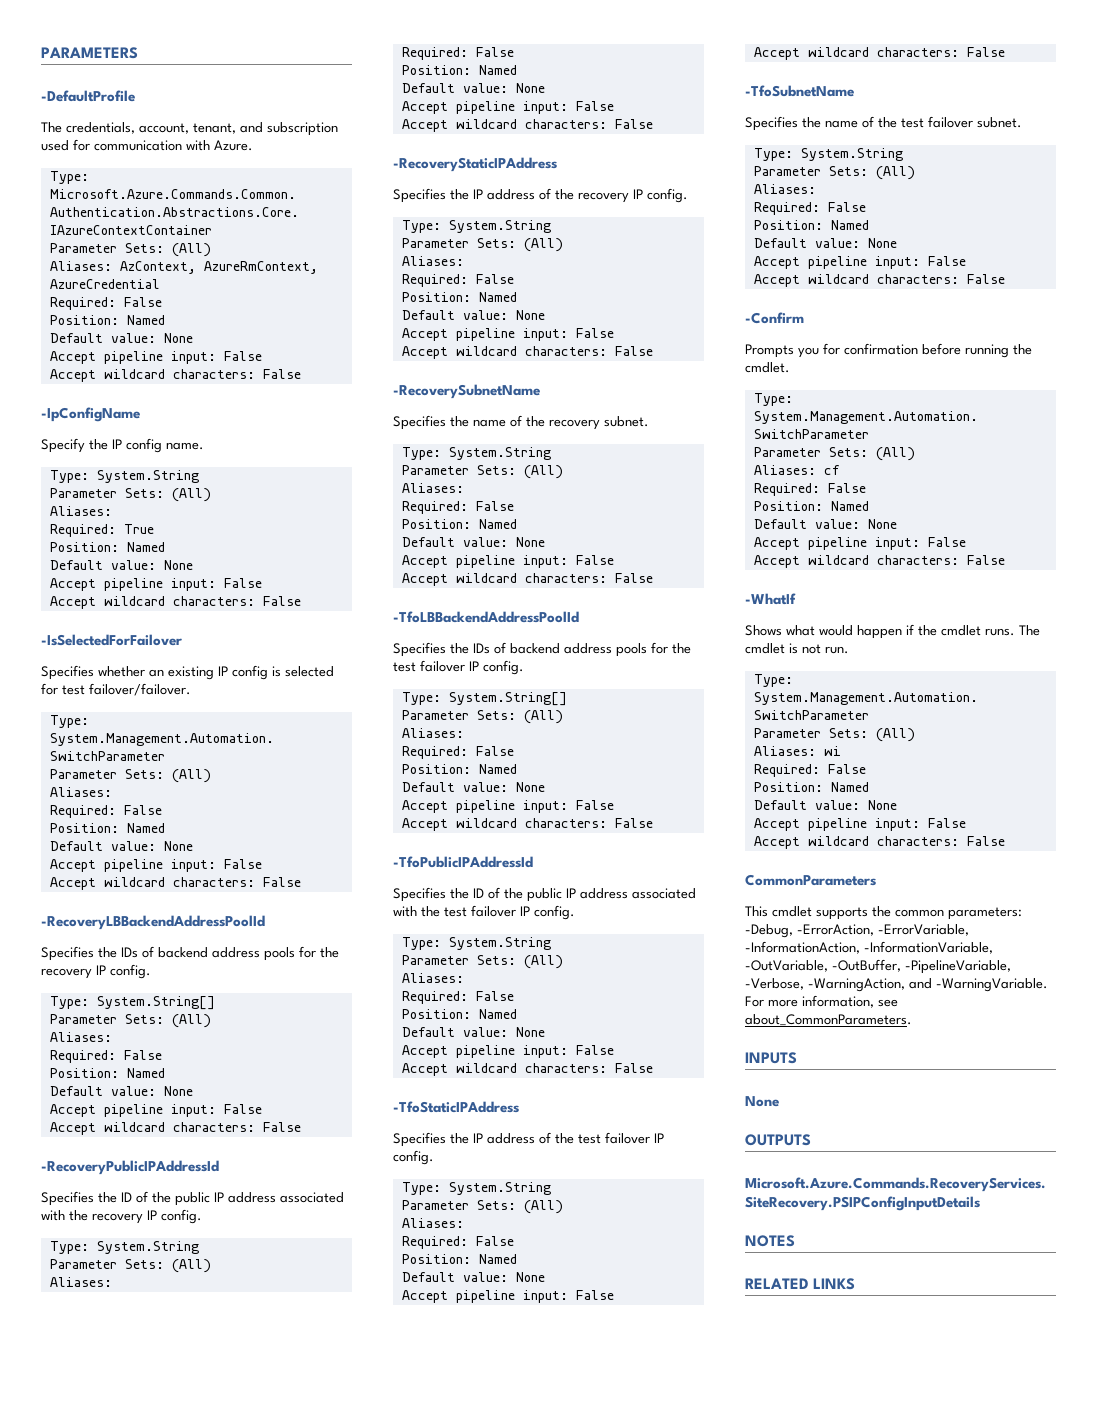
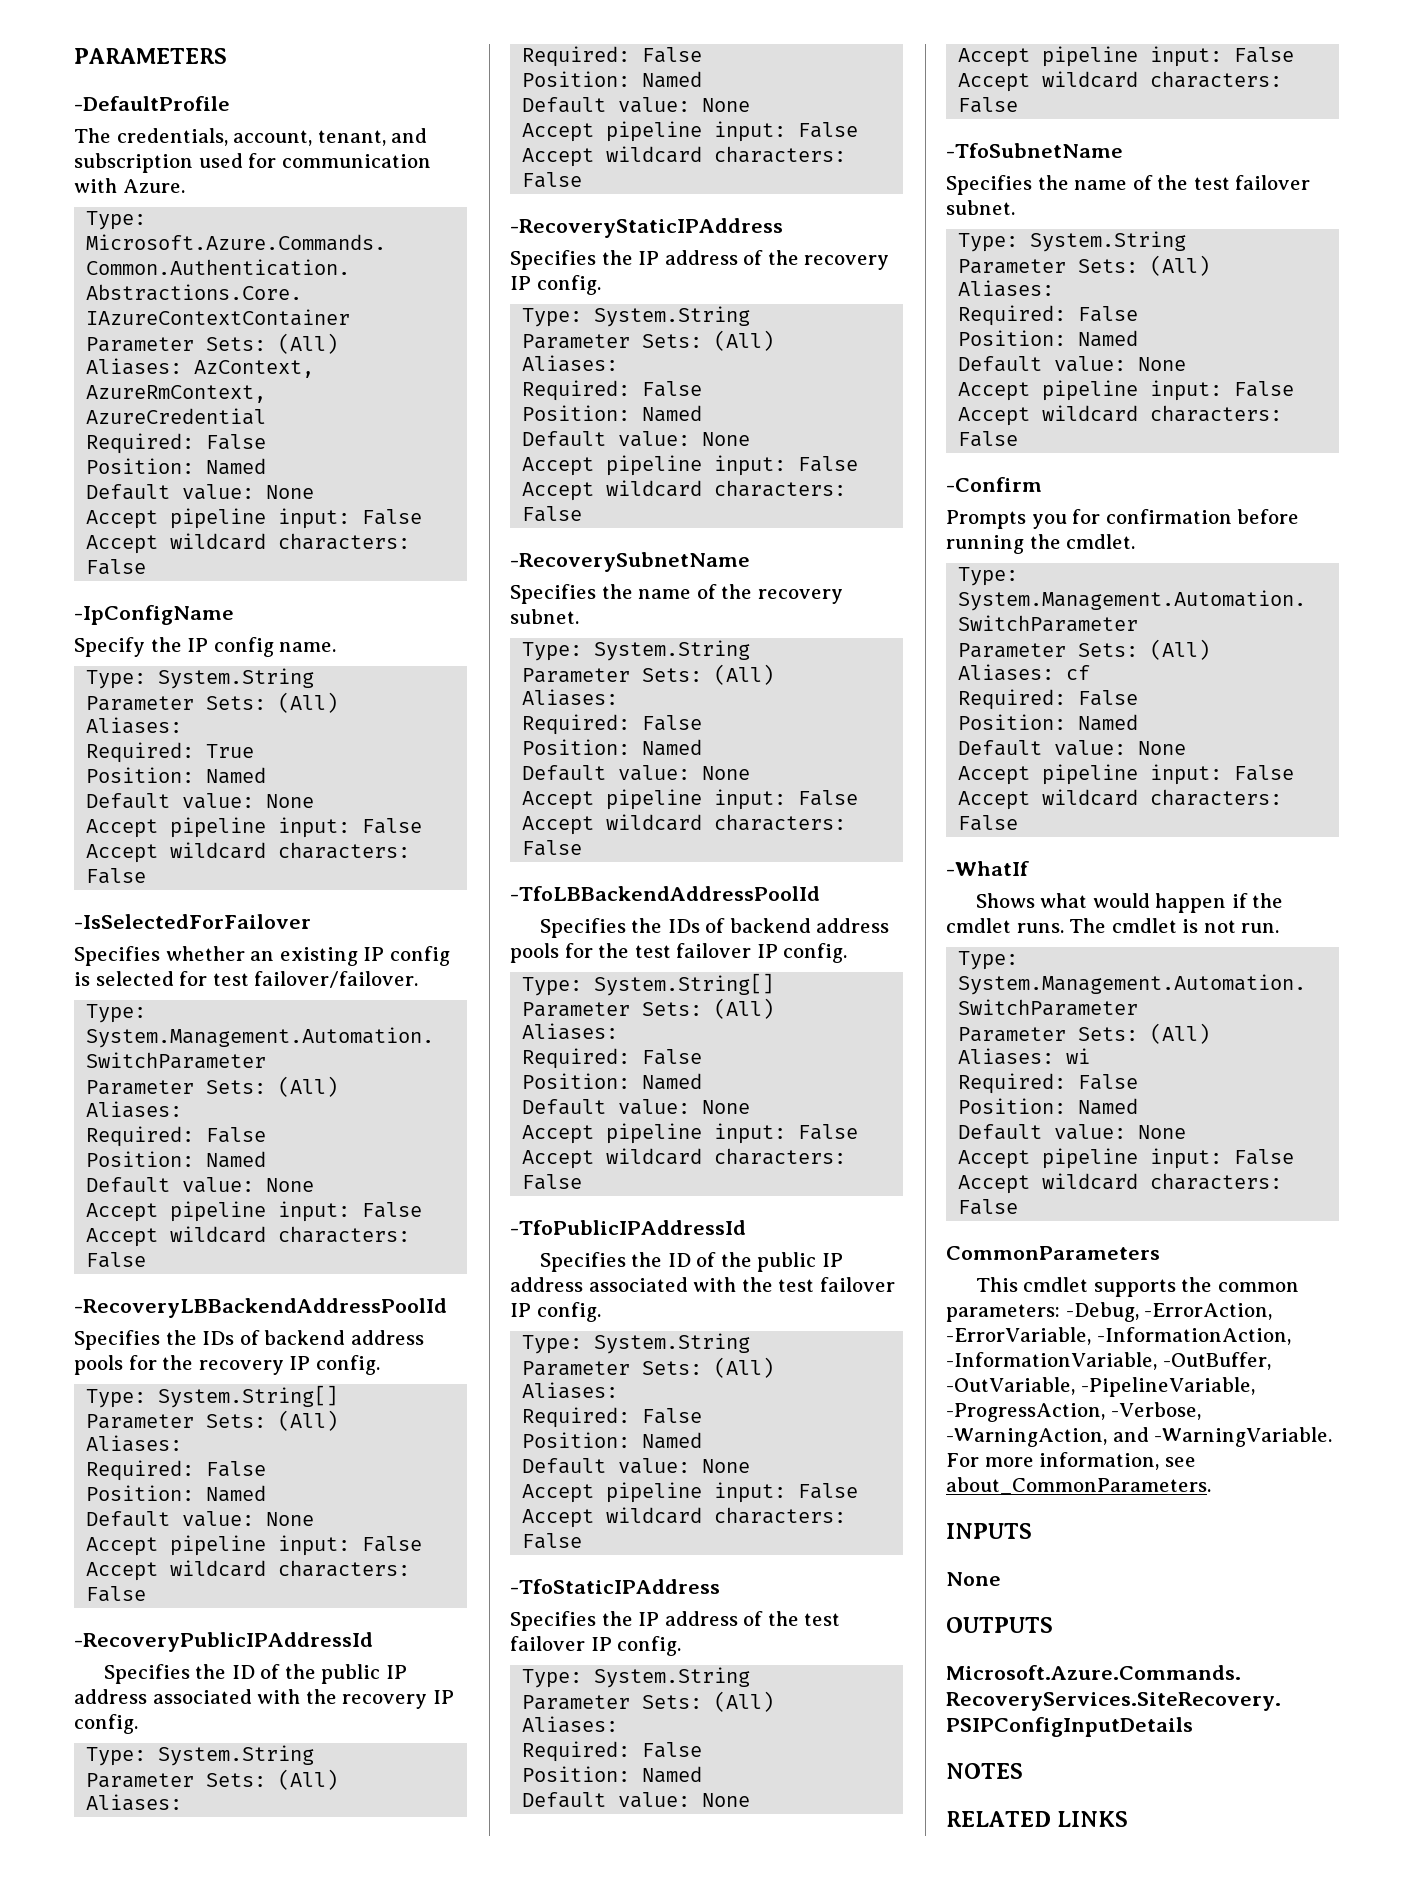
- This cmdlet supports the common parameters: -Debug, -ErrorAction, -ErrorVariable, -InformationAction, -InformationVariable, -OutVariable, -OutBuffer, -PipelineVariable, -Verbose, -WarningAction, and -WarningVariable.
+ This cmdlet supports the common parameters: -Debug, -ErrorAction, -ErrorVariable, -InformationAction, -InformationVariable, -OutBuffer, -OutVariable, -PipelineVariable, -ProgressAction, -Verbose, -WarningAction, and -WarningVariable.

